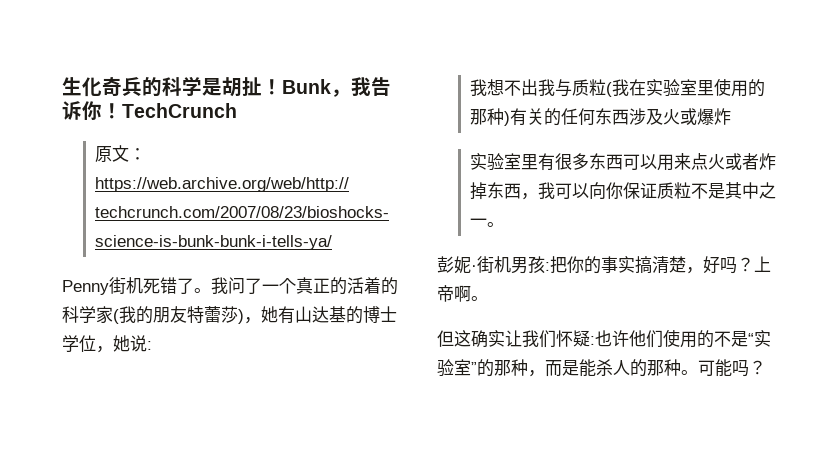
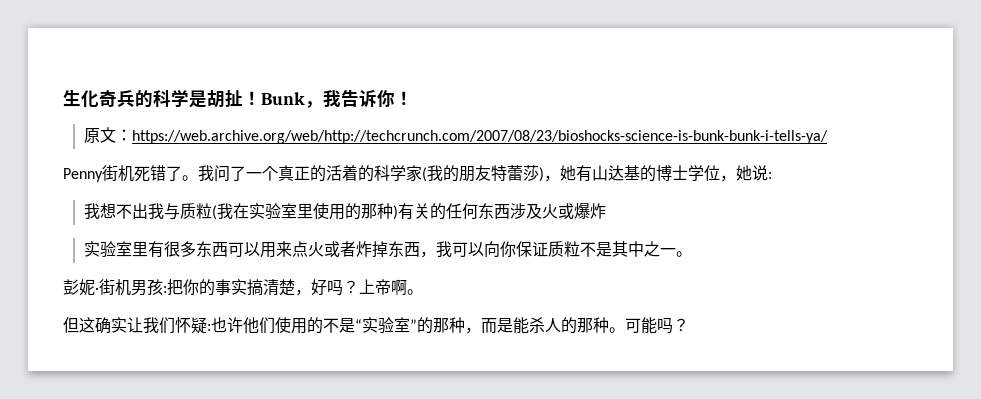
- TechCrunch

